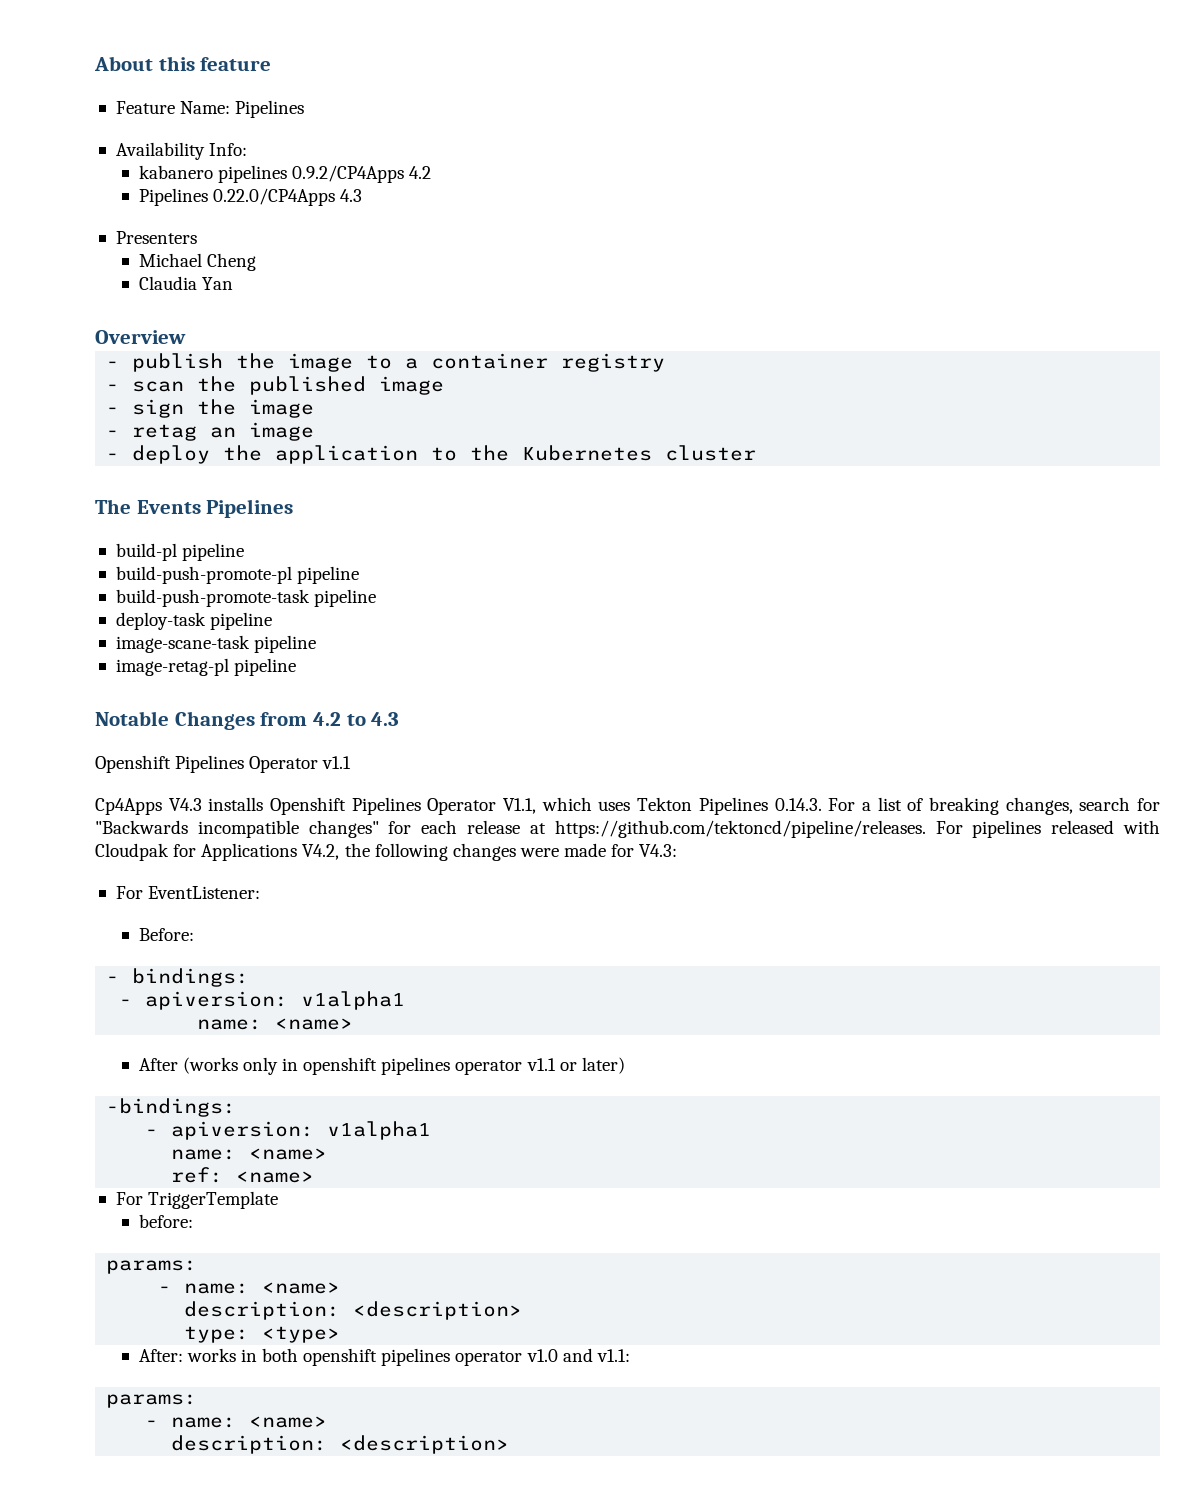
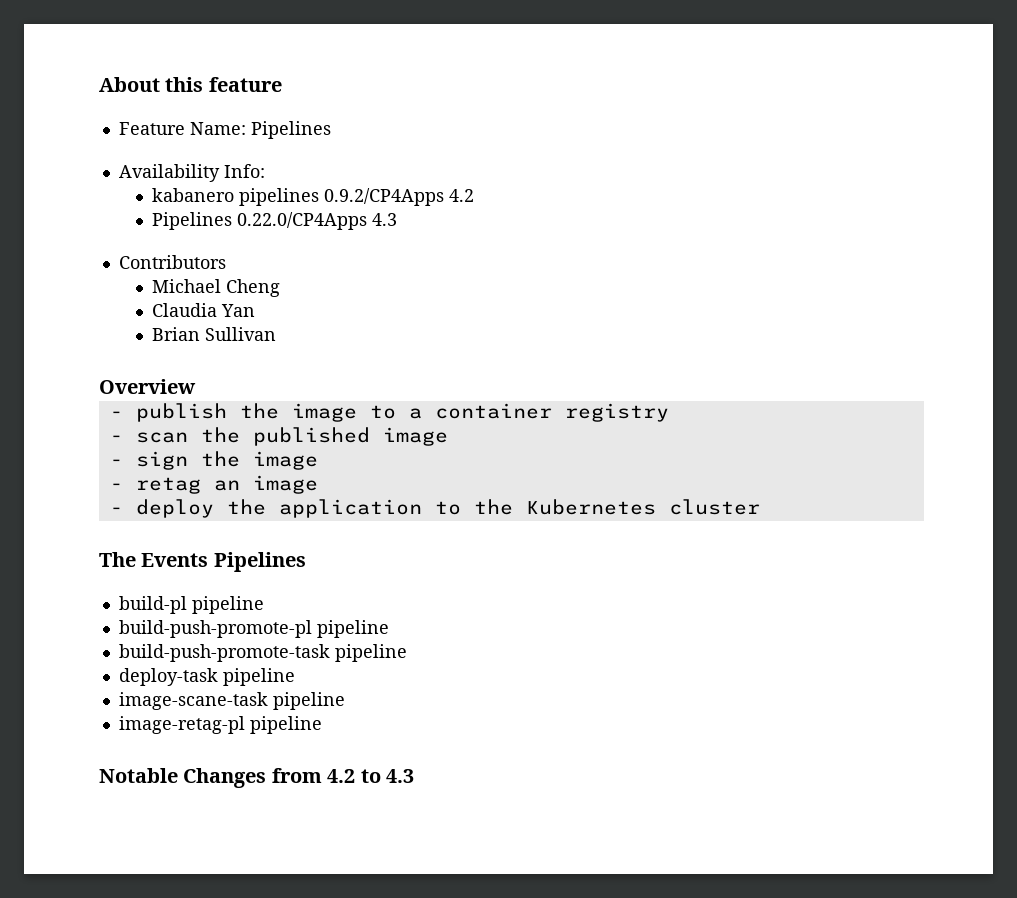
- Presenters
+ Contributors
+ Brian Sullivan
- Openshift Pipelines Operator v1.1
- Cp4Apps V4.3 installs Openshift Pipelines Operator V1.1, which uses Tekton Pipelines 0.14.3. For a list of breaking changes, search for "Backwards incompatible changes" for each release at https://github.com/tektoncd/pipeline/releases. For pipelines released with Cloudpak for Applications V4.2, the following changes were made for V4.3:
- For EventListener:
- Before:
- - bindings:
- - apiversion: v1alpha1
- name: <name>
- After (works only in openshift pipelines operator v1.1 or later)
- -bindings:
- - apiversion: v1alpha1
- name: <name>
- ref: <name>
- For TriggerTemplate
- before:
- params:
- - name: <name>
- description: <description>
- type: <type>
- After: works in both openshift pipelines operator v1.0 and v1.1:
- params:
- - name: <name>
- description: <description>

